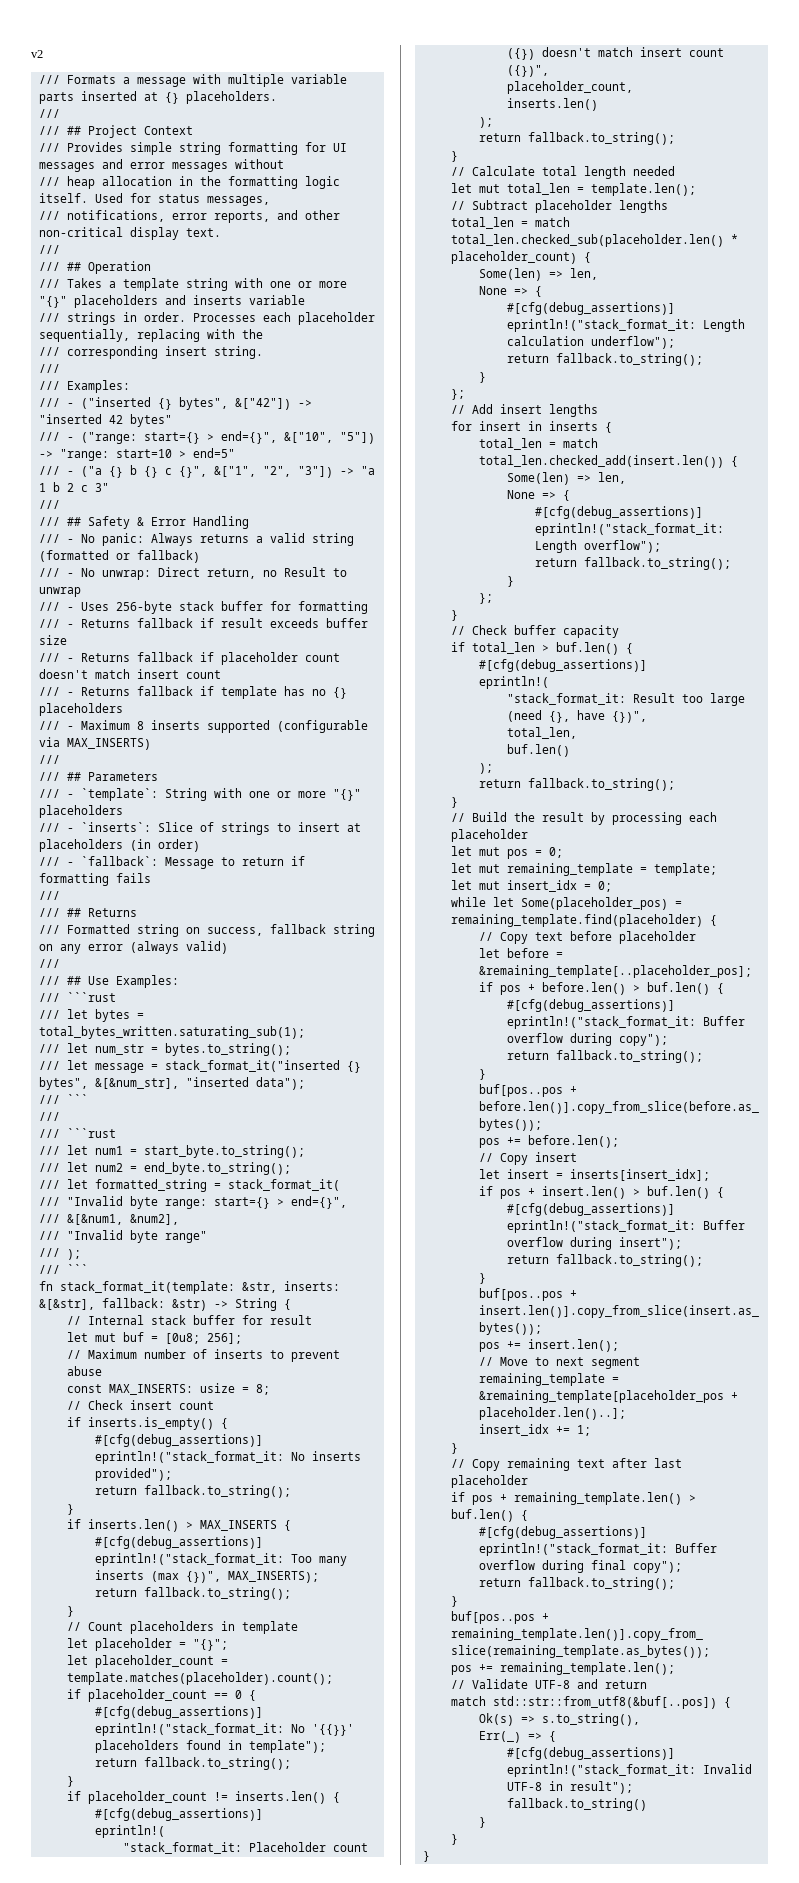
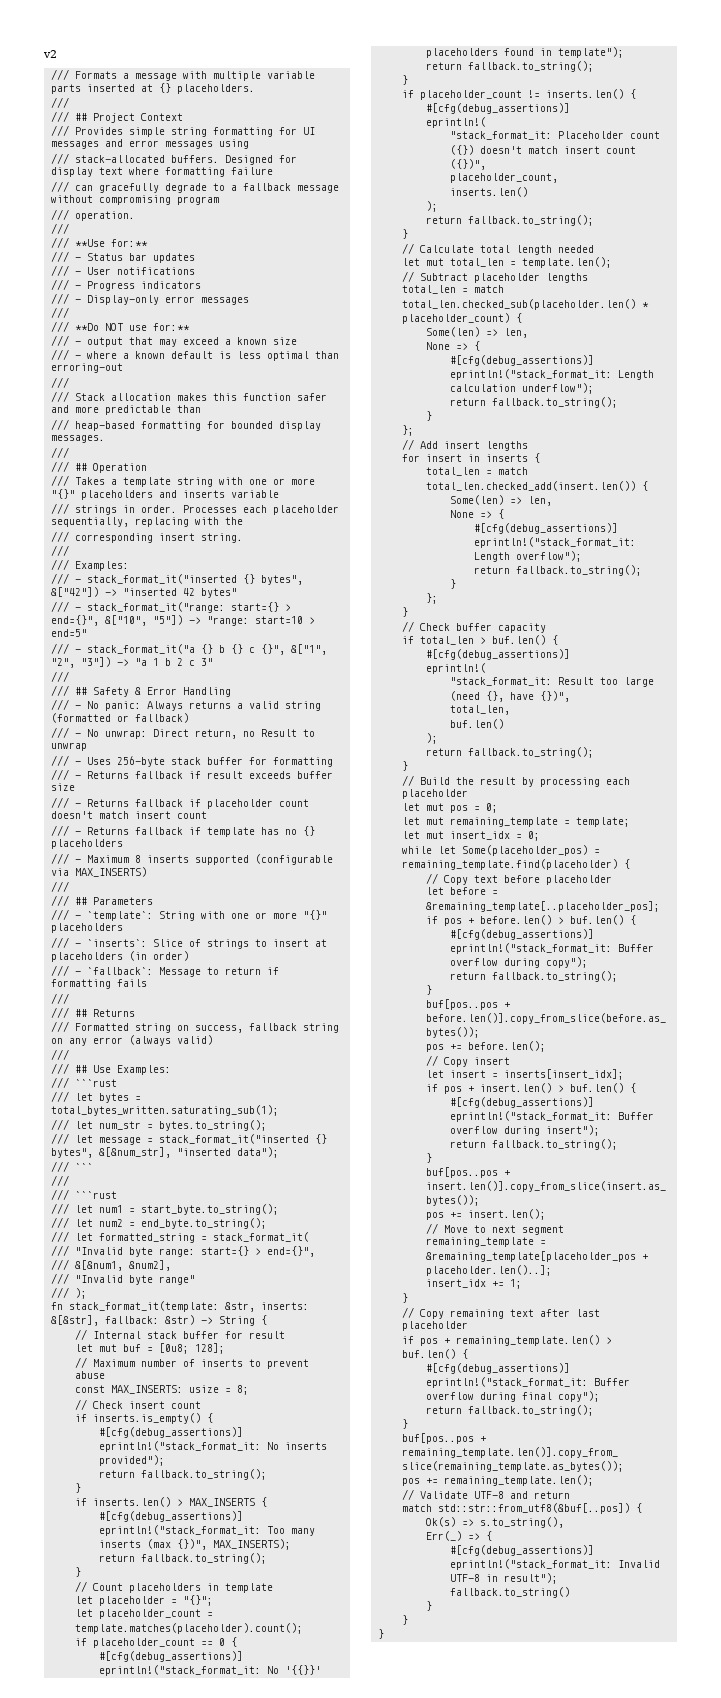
- /// Provides simple string formatting for UI messages and error messages without
- /// heap allocation in the formatting logic itself. Used for status messages,
- /// notifications, error reports, and other non-critical display text.
+ /// Provides simple string formatting for UI messages and error messages using
+ /// stack-allocated buffers. Designed for display text where formatting failure
+ /// can gracefully degrade to a fallback message without compromising program
+ /// operation.
+ ///
+ /// **Use for:**
+ /// - Status bar updates
+ /// - User notifications
+ /// - Progress indicators
+ /// - Display-only error messages
+ ///
+ /// **Do NOT use for:**
+ /// - output that may exceed a known size
+ /// - where a known default is less optimal than erroring-out
+ ///
+ /// Stack allocation makes this function safer and more predictable than
+ /// heap-based formatting for bounded display messages.
- /// - ("inserted {} bytes", &["42"]) -> "inserted 42 bytes"
+ /// - stack_format_it("inserted {} bytes", &["42"]) -> "inserted 42 bytes"
- /// - ("range: start={} > end={}", &["10", "5"]) -> "range: start=10 > end=5"
+ /// - stack_format_it("range: start={} > end={}", &["10", "5"]) -> "range: start=10 > end=5"
- /// - ("a {} b {} c {}", &["1", "2", "3"]) -> "a 1 b 2 c 3"
+ /// - stack_format_it("a {} b {} c {}", &["1", "2", "3"]) -> "a 1 b 2 c 3"
  /// );
- /// ```
- let mut buf = [0u8; 256];
+ let mut buf = [0u8; 128];

